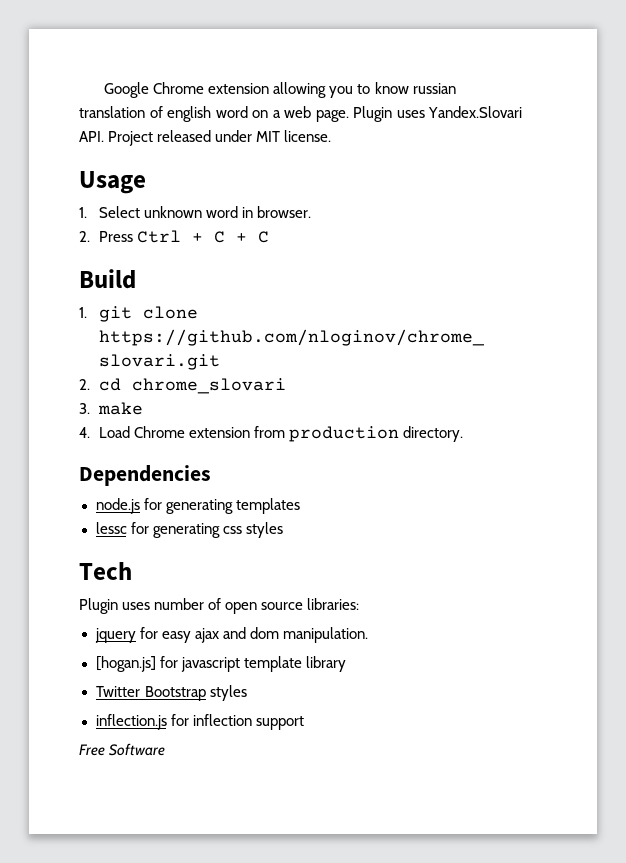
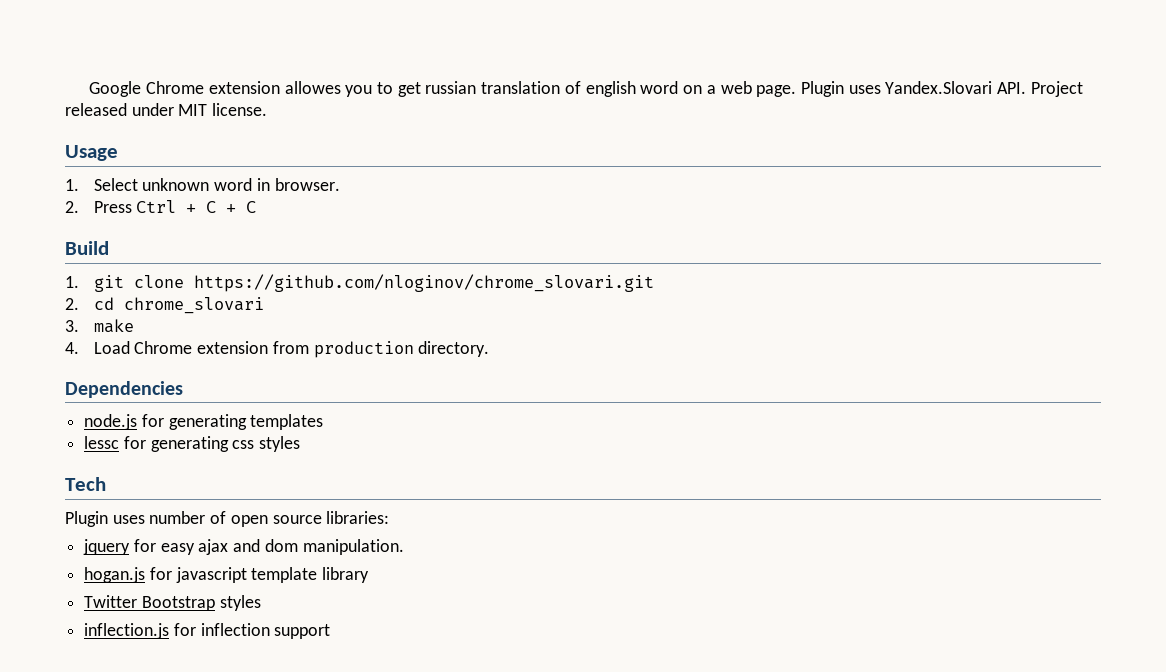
- Google Chrome extension allowing you to know russian translation of english word on a web page.
+ Google Chrome extension allowes you to get russian translation of english word on a web page.
- [hogan.js] for javascript template library
+ hogan.js for javascript template library
- Free Software

